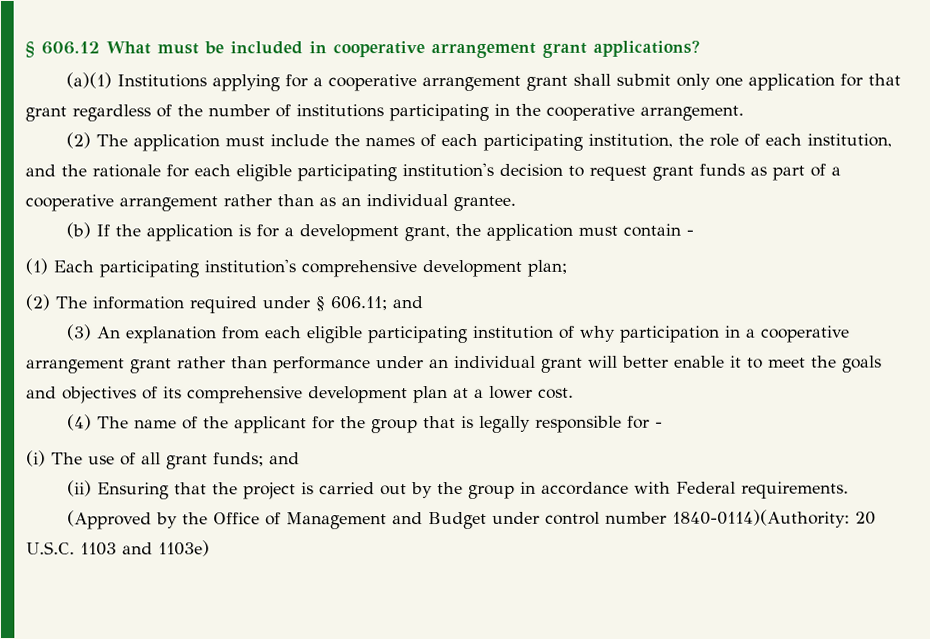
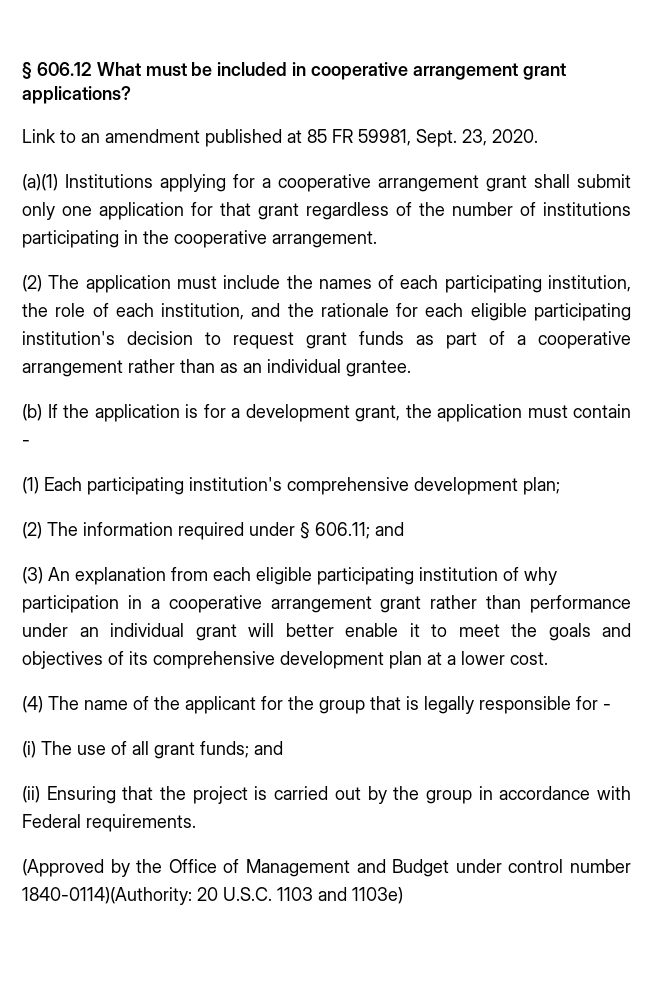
+ Link to an amendment published at 85 FR 59981, Sept. 23, 2020.

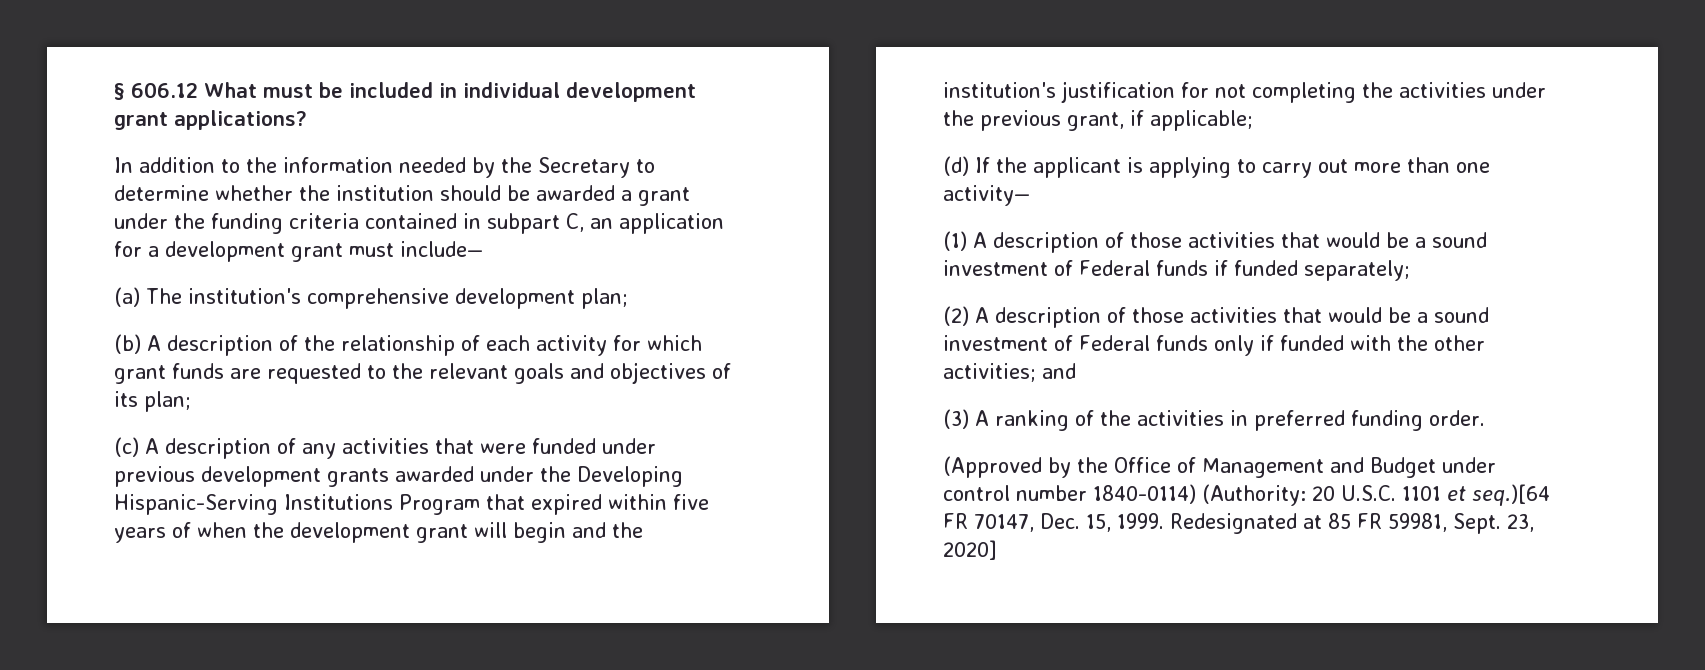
- § 606.12 What must be included in cooperative arrangement grant applications?
+ § 606.12 What must be included in individual development grant applications?
- Link to an amendment published at 85 FR 59981, Sept. 23, 2020.
- (a)(1) Institutions applying for a cooperative arrangement grant shall submit only one application for that grant regardless of the number of institutions participating in the cooperative arrangement.
- (2) The application must include the names of each participating institution, the role of each institution, and the rationale for each eligible participating institution's decision to request grant funds as part of a cooperative arrangement rather than as an individual grantee.
- (b) If the application is for a development grant, the application must contain -
- (1) Each participating institution's comprehensive development plan;
- (2) The information required under § 606.11; and
- (3) An explanation from each eligible participating institution of why participation in a cooperative arrangement grant rather than performance under an individual grant will better enable it to meet the goals and objectives of its comprehensive development plan at a lower cost.
- (4) The name of the applicant for the group that is legally responsible for -
- (i) The use of all grant funds; and
- (ii) Ensuring that the project is carried out by the group in accordance with Federal requirements.
+ In addition to the information needed by the Secretary to determine whether the institution should be awarded a grant under the funding criteria contained in subpart C, an application for a development grant must include—
+ (a) The institution's comprehensive development plan;
+ (b) A description of the relationship of each activity for which grant funds are requested to the relevant goals and objectives of its plan;
+ (c) A description of any activities that were funded under previous development grants awarded under the Developing Hispanic-Serving Institutions Program that expired within five years of when the development grant will begin and the institution's justification for not completing the activities under the previous grant, if applicable;
+ (d) If the applicant is applying to carry out more than one activity—
+ (1) A description of those activities that would be a sound investment of Federal funds if funded separately;
+ (2) A description of those activities that would be a sound investment of Federal funds only if funded with the other activities; and
+ (3) A ranking of the activities in preferred funding order.
- (Approved by the Office of Management and Budget under control number 1840-0114)(Authority: 20 U.S.C. 1103 and 1103e)
+ (Approved by the Office of Management and Budget under control number 1840-0114) (Authority: 20 U.S.C. 1101 et seq.)[64 FR 70147, Dec. 15, 1999. Redesignated at 85 FR 59981, Sept. 23, 2020]

